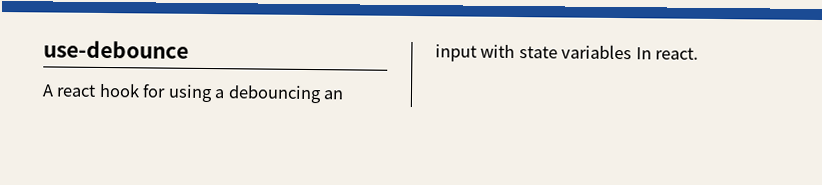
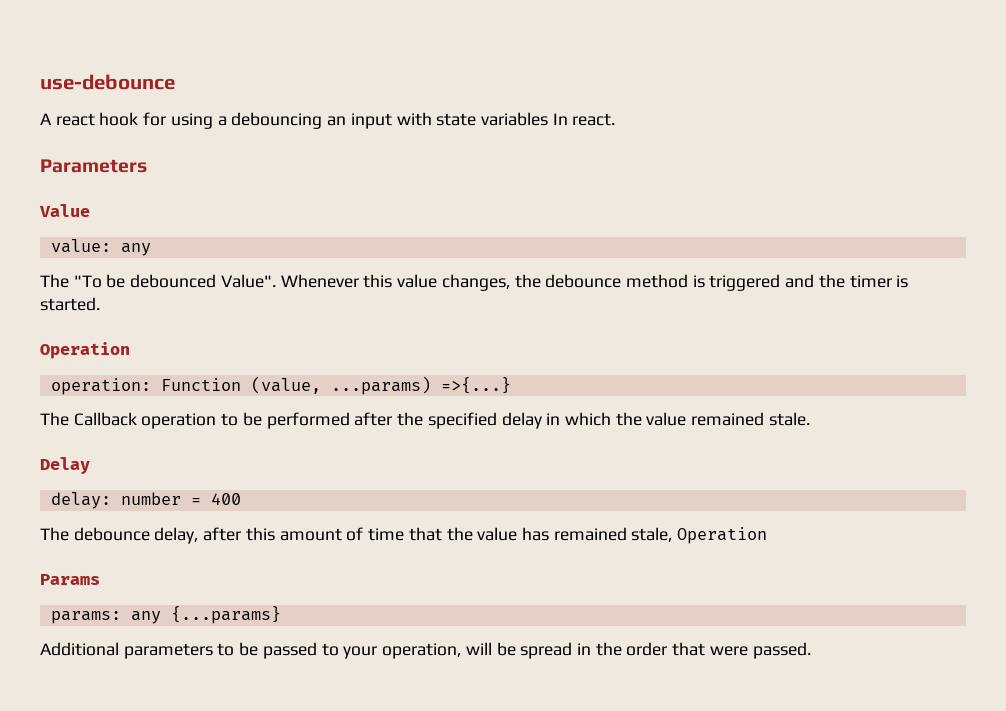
+ Parameters
+ Value
+ value: any
+ The "To be debounced Value". Whenever this value changes, the debounce method is triggered and the timer is started.
+ Operation
+ operation: Function (value, ...params) =>{...}
+ The Callback operation to be performed after the specified delay in which the value remained stale.
+ Delay
+ delay: number = 400
+ The debounce delay, after this amount of time that the value has remained stale, Operation
+ Params
+ params: any {...params}
+ Additional parameters to be passed to your operation, will be spread in the order that were passed.

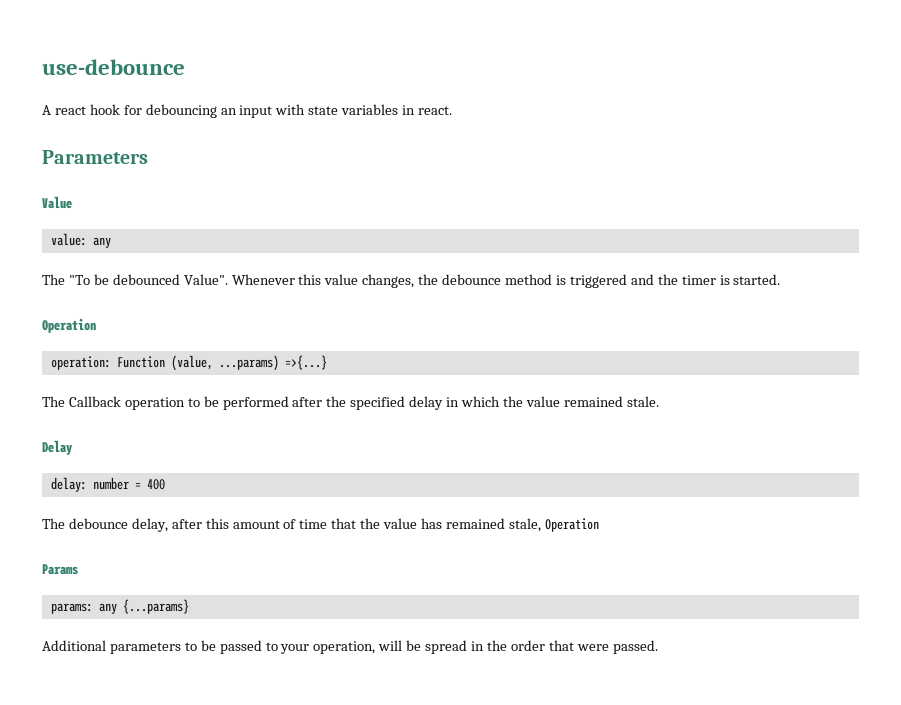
- A react hook for using a debouncing an input with state variables In react.
+ A react hook for debouncing an input with state variables in react.

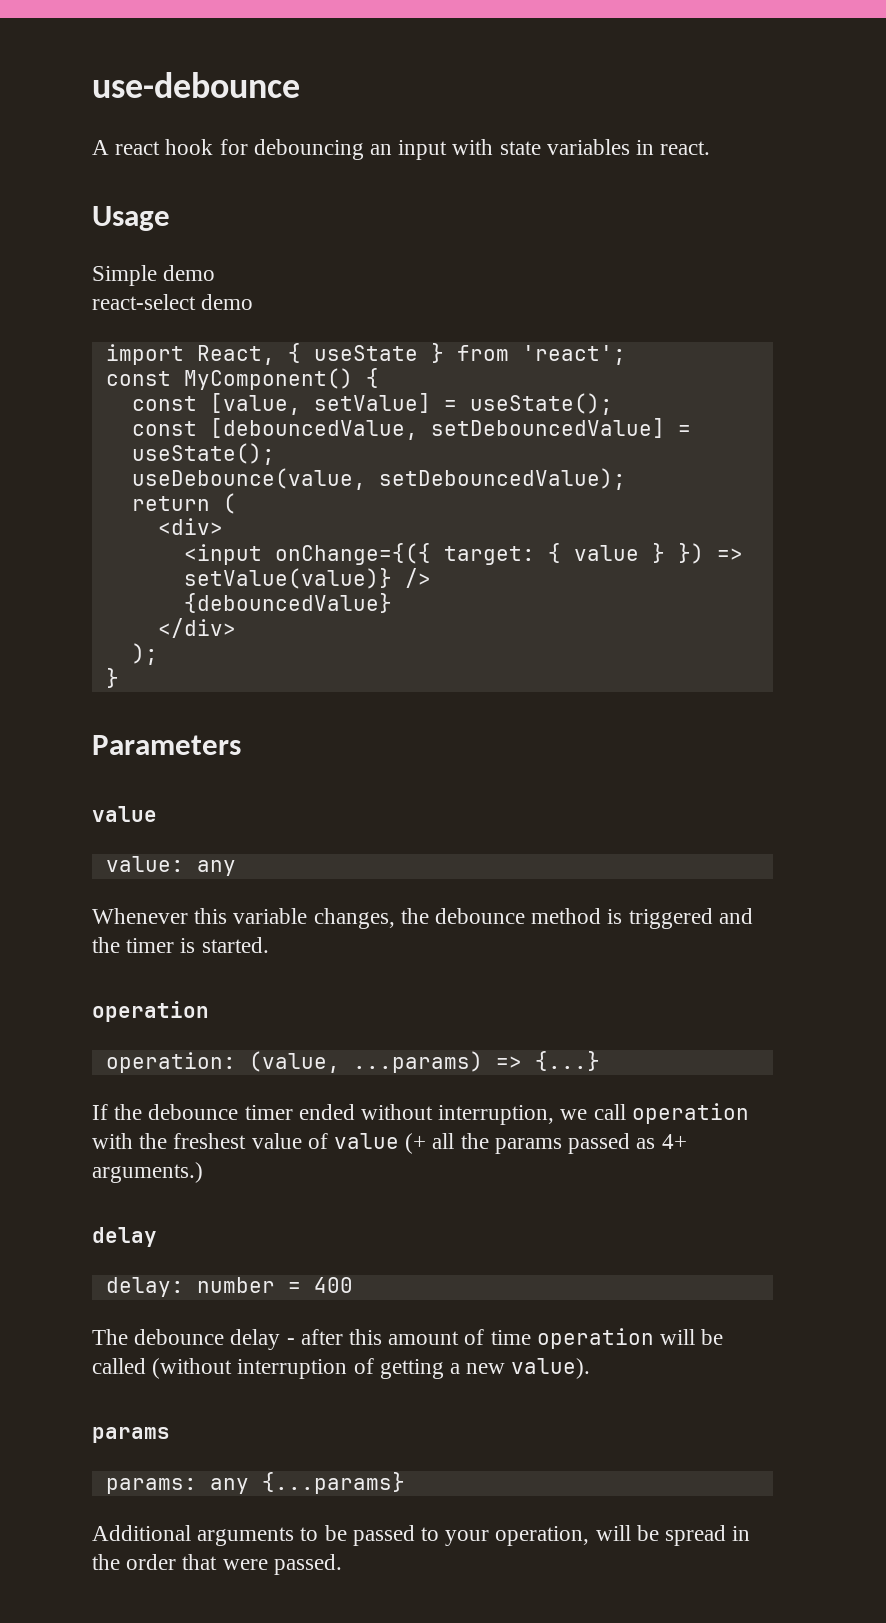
+ Usage
+ Simple demo
+ react-select demo
+ import React, { useState } from 'react';
+ const MyComponent() {
+ const [value, setValue] = useState();
+ const [debouncedValue, setDebouncedValue] = useState();
+ useDebounce(value, setDebouncedValue);
+ return (
+ <div>
+ <input onChange={({ target: { value } }) => setValue(value)} />
+ {debouncedValue}
+ </div>
+ );
+ }
  Parameters
- Value
+ value
- The "To be debounced Value". Whenever this value changes, the debounce method is triggered and the timer is started.
- Operation
+ Whenever this variable changes, the debounce method is triggered and the timer is started.
+ operation
- operation: Function (value, ...params) =>{...}
- The Callback operation to be performed after the specified delay in which the value remained stale.
- Delay
+ operation: (value, ...params) => {...}
+ If the debounce timer ended without interruption, we call operation with the freshest value of value (+ all the params passed as 4+ arguments.)
+ delay
- The debounce delay, after this amount of time that the value has remained stale, Operation
- Params
+ The debounce delay - after this amount of time operation will be called (without interruption of getting a new value).
+ params
- Additional parameters to be passed to your operation, will be spread in the order that were passed.
+ Additional arguments to be passed to your operation, will be spread in the order that were passed.

